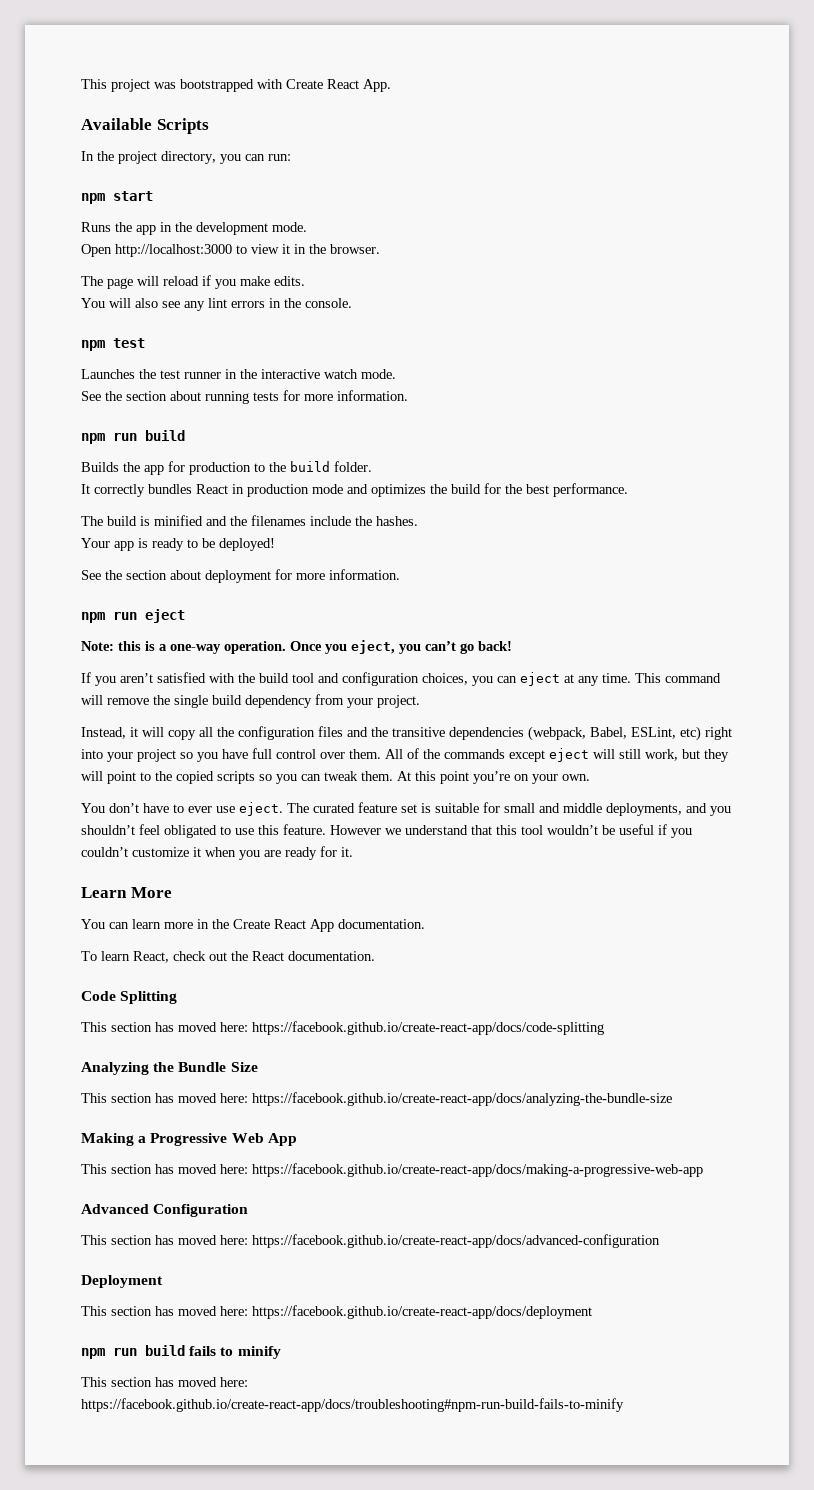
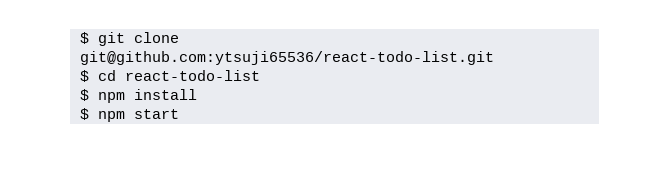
- This project was bootstrapped with Create React App.
- Available Scripts
- In the project directory, you can run:
- npm start
- Runs the app in the development mode.
- Open http://localhost:3000 to view it in the browser.
- The page will reload if you make edits.
- You will also see any lint errors in the console.
- npm test
- Launches the test runner in the interactive watch mode.
- See the section about running tests for more information.
- npm run build
- Builds the app for production to the build folder.
- It correctly bundles React in production mode and optimizes the build for the best performance.
- The build is minified and the filenames include the hashes.
- Your app is ready to be deployed!
- See the section about deployment for more information.
- npm run eject
- Note: this is a one-way operation. Once you eject, you can’t go back!
- If you aren’t satisfied with the build tool and configuration choices, you can eject at any time. This command will remove the single build dependency from your project.
- Instead, it will copy all the configuration files and the transitive dependencies (webpack, Babel, ESLint, etc) right into your project so you have full control over them. All of the commands except eject will still work, but they will point to the copied scripts so you can tweak them. At this point you’re on your own.
- You don’t have to ever use eject. The curated feature set is suitable for small and middle deployments, and you shouldn’t feel obligated to use this feature. However we understand that this tool wouldn’t be useful if you couldn’t customize it when you are ready for it.
- Learn More
- You can learn more in the Create React App documentation.
- To learn React, check out the React documentation.
- Code Splitting
- This section has moved here: https://facebook.github.io/create-react-app/docs/code-splitting
- Analyzing the Bundle Size
- This section has moved here: https://facebook.github.io/create-react-app/docs/analyzing-the-bundle-size
- Making a Progressive Web App
- This section has moved here: https://facebook.github.io/create-react-app/docs/making-a-progressive-web-app
- Advanced Configuration
- This section has moved here: https://facebook.github.io/create-react-app/docs/advanced-configuration
- Deployment
- This section has moved here: https://facebook.github.io/create-react-app/docs/deployment
- npm run build fails to minify
- This section has moved here: https://facebook.github.io/create-react-app/docs/troubleshooting#npm-run-build-fails-to-minify
+ $ git clone git@github.com:ytsuji65536/react-todo-list.git
+ $ cd react-todo-list
+ $ npm install
+ $ npm start

